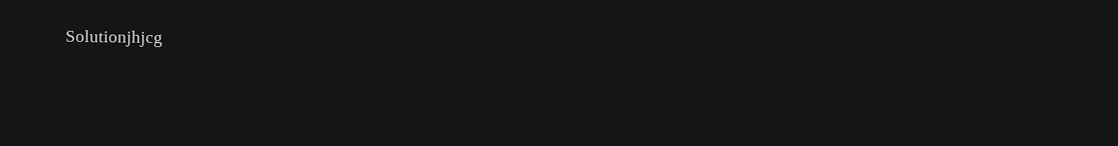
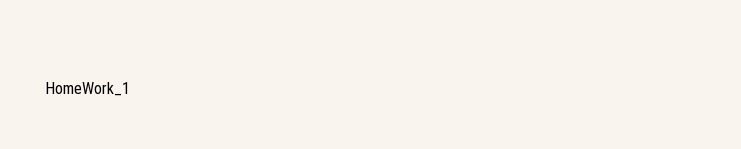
- Solutionjhjcg
+ HomeWork_1

